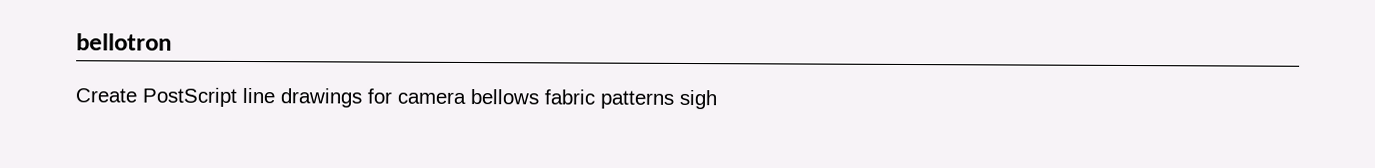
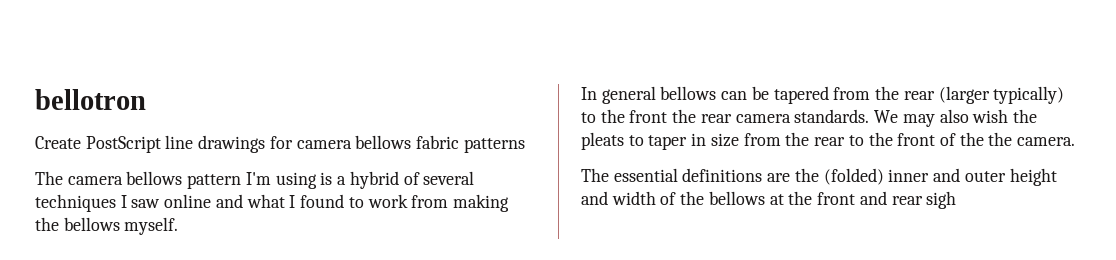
- Create PostScript line drawings for camera bellows fabric patterns sigh
+ Create PostScript line drawings for camera bellows fabric patterns
+ The camera bellows pattern I'm using is a hybrid of several techniques I saw online and what I found to work from making the bellows myself.
+ In general bellows can be tapered from the rear (larger typically) to the front the rear camera standards. We may also wish the pleats to taper in size from the rear to the front of the the camera.
+ The essential definitions are the (folded) inner and outer height and width of the bellows at the front and rear sigh

